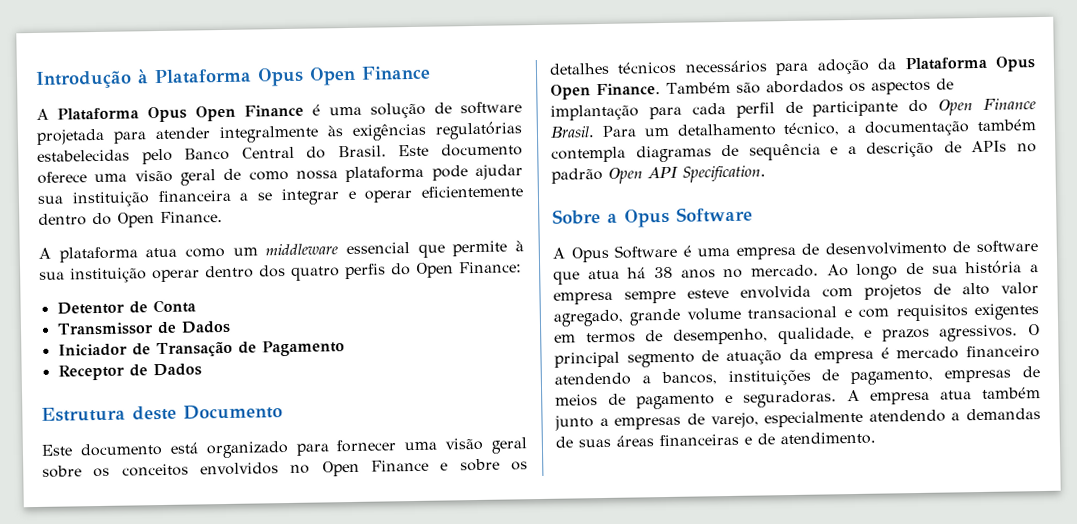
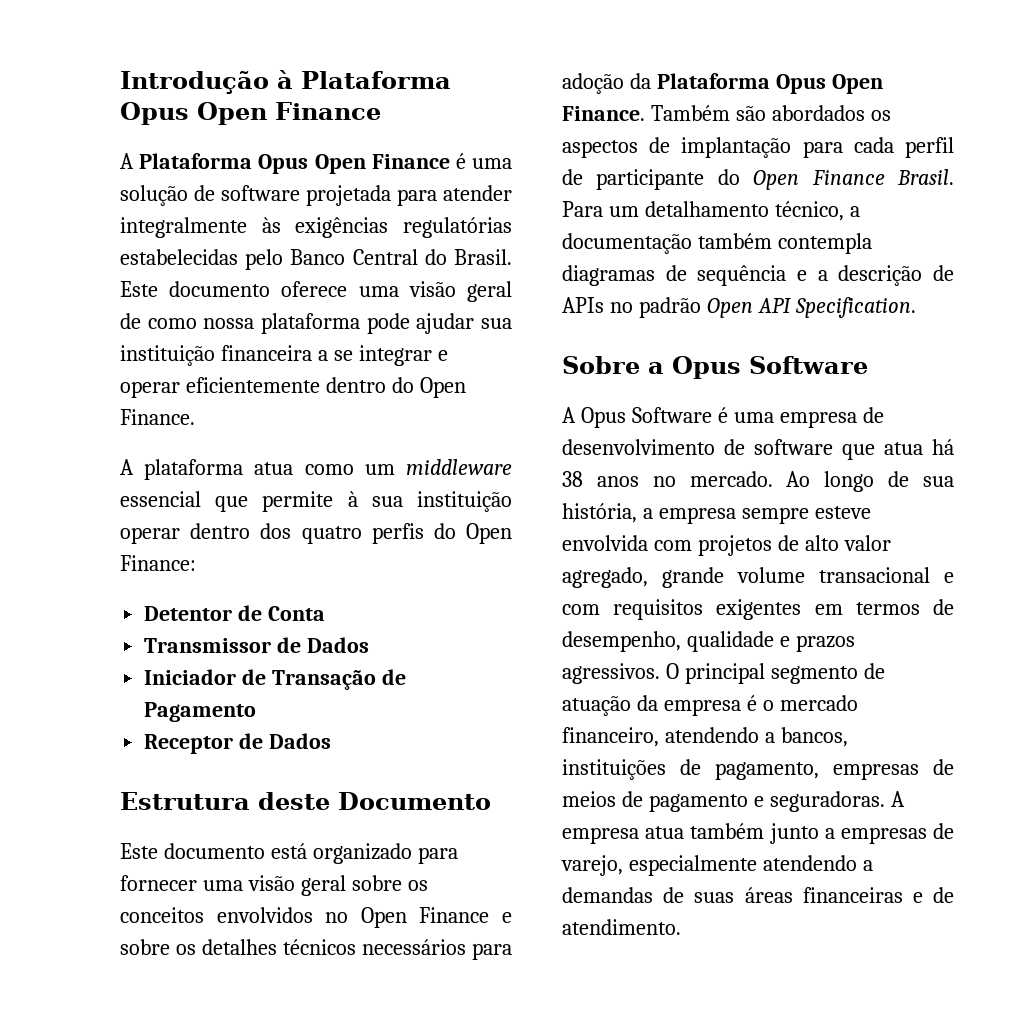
- Ao longo de sua história a empresa sempre esteve envolvida com projetos de alto valor agregado, grande volume transacional e com requisitos exigentes em termos de desempenho, qualidade, e prazos agressivos.
+ Ao longo de sua história, a empresa sempre esteve envolvida com projetos de alto valor agregado, grande volume transacional e com requisitos exigentes em termos de desempenho, qualidade e prazos agressivos.
- O principal segmento de atuação da empresa é mercado financeiro atendendo a bancos, instituições de pagamento, empresas de meios de pagamento e seguradoras.
+ O principal segmento de atuação da empresa é o mercado financeiro, atendendo a bancos, instituições de pagamento, empresas de meios de pagamento e seguradoras.

